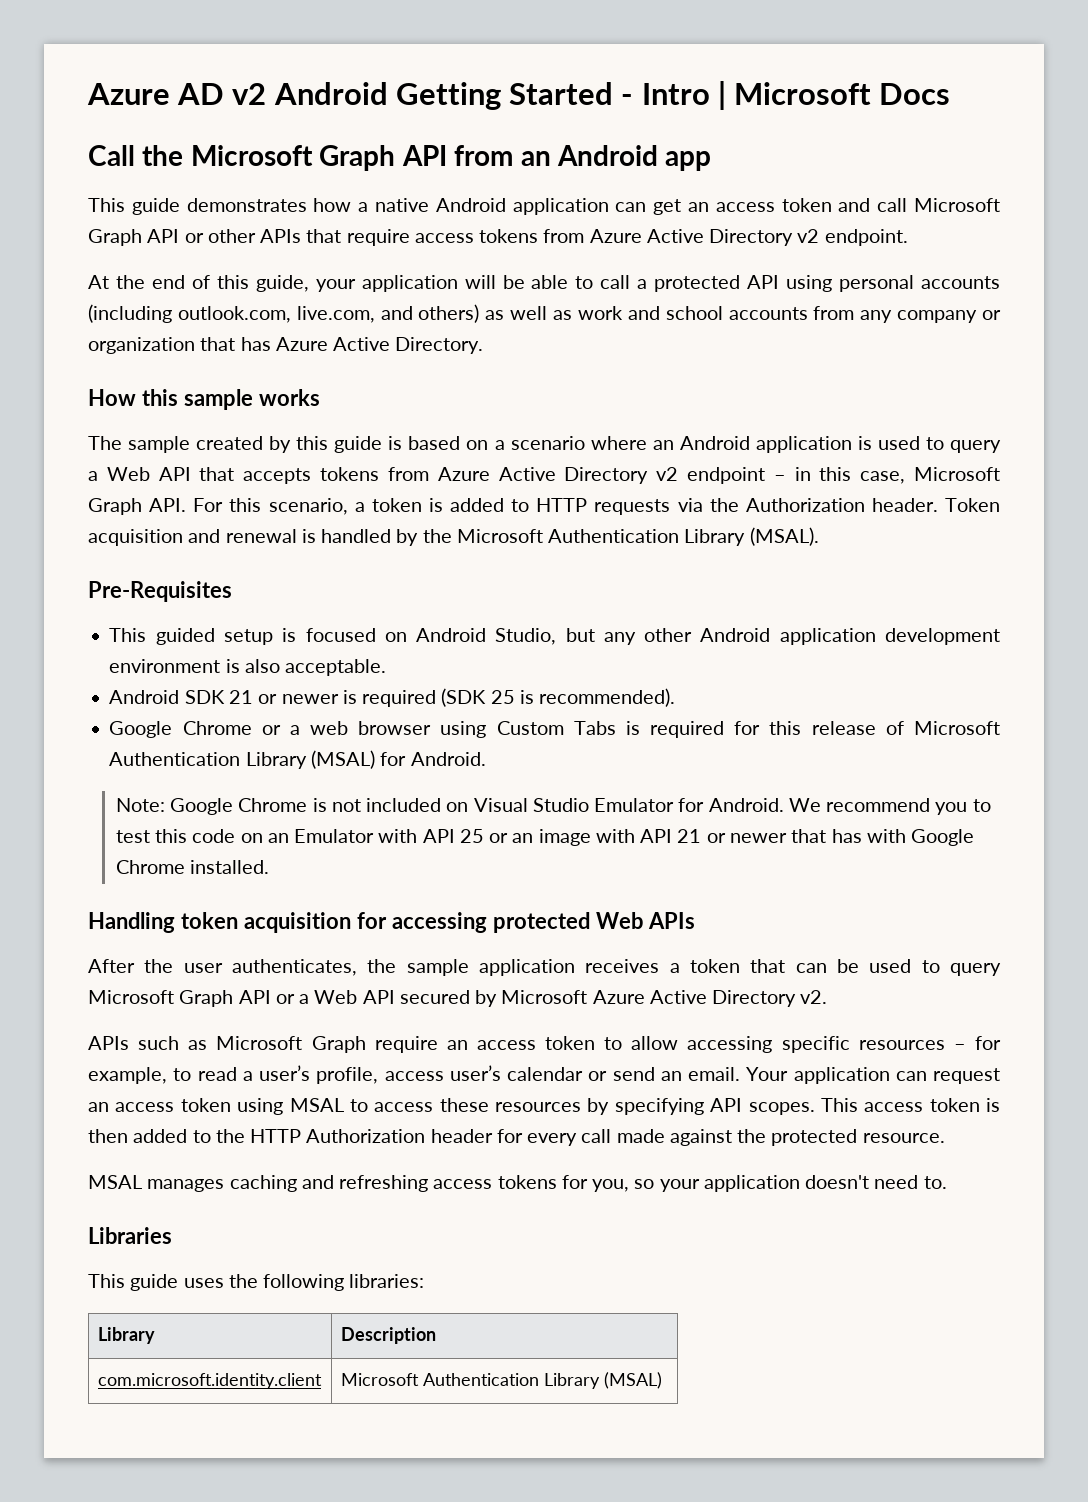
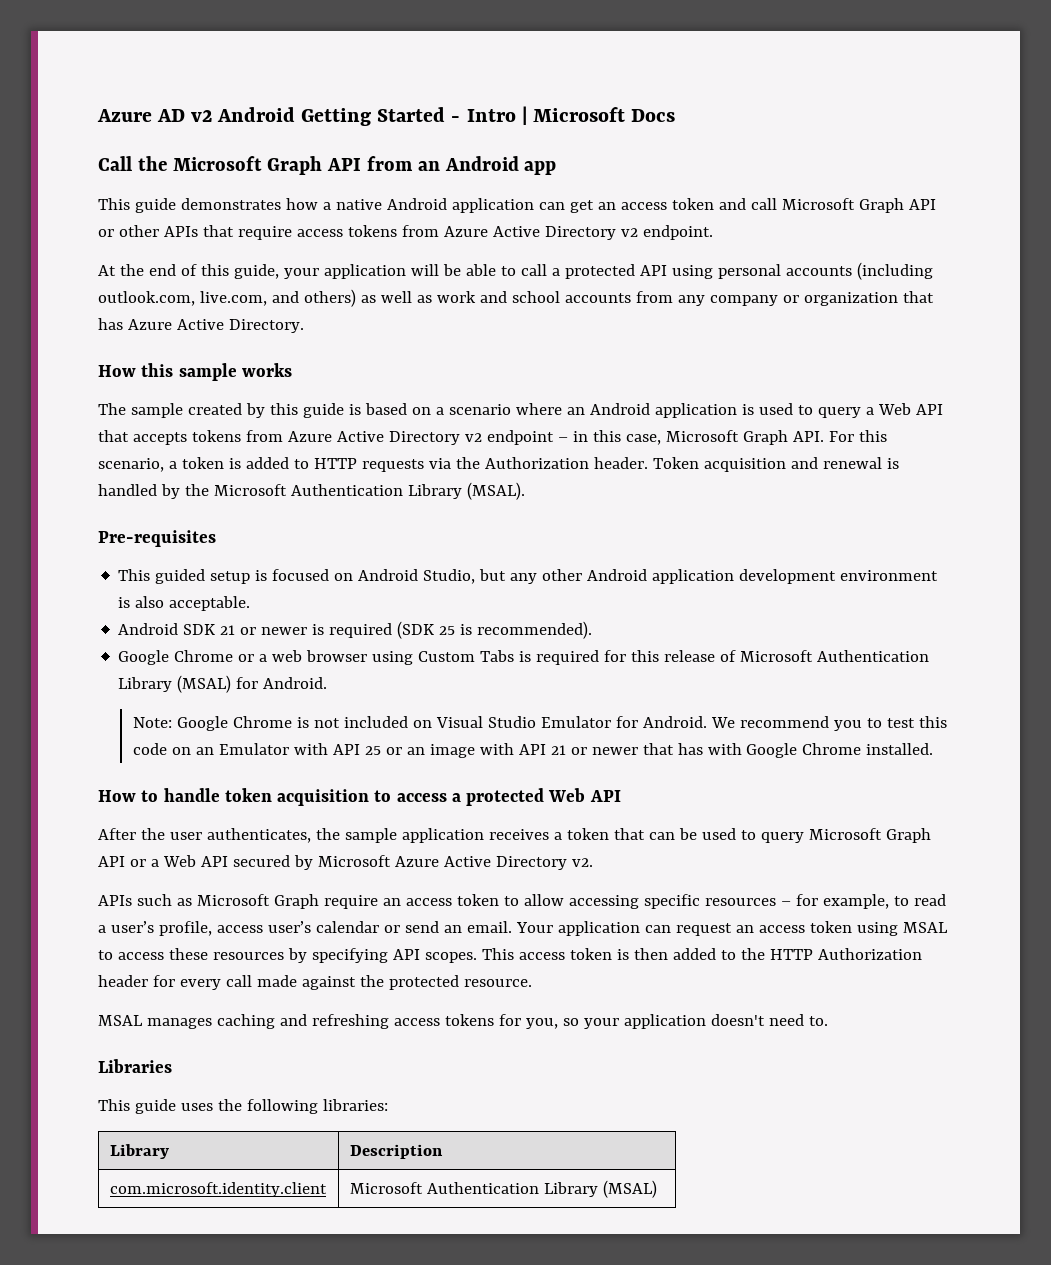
- Pre-Requisites
+ Pre-requisites
- Handling token acquisition for accessing protected Web APIs
+ How to handle token acquisition to access a protected Web API

